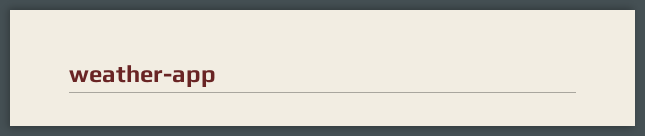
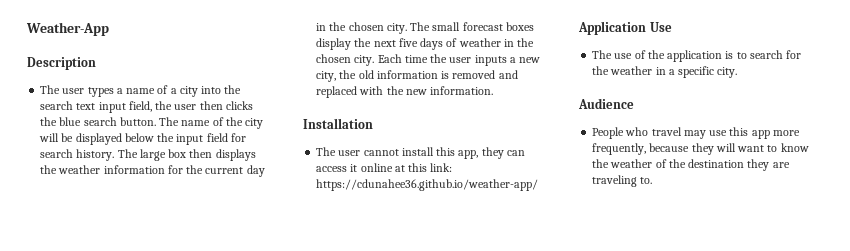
- weather-app
+ Weather-App
+ Description
+ The user types a name of a city into the search text input field, the user then clicks the blue search button. The name of the city will be displayed below the input field for search history. The large box then displays the weather information for the current day in the chosen city. The small forecast boxes display the next five days of weather in the chosen city. Each time the user inputs a new city, the old information is removed and replaced with the new information.
+ Installation
+ The user cannot install this app, they can access it online at this link: https://cdunahee36.github.io/weather-app/
+ Application Use
+ The use of the application is to search for the weather in a specific city.
+ Audience
+ People who travel may use this app more frequently, because they will want to know the weather of the destination they are traveling to.

